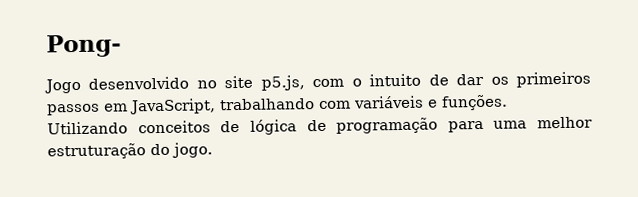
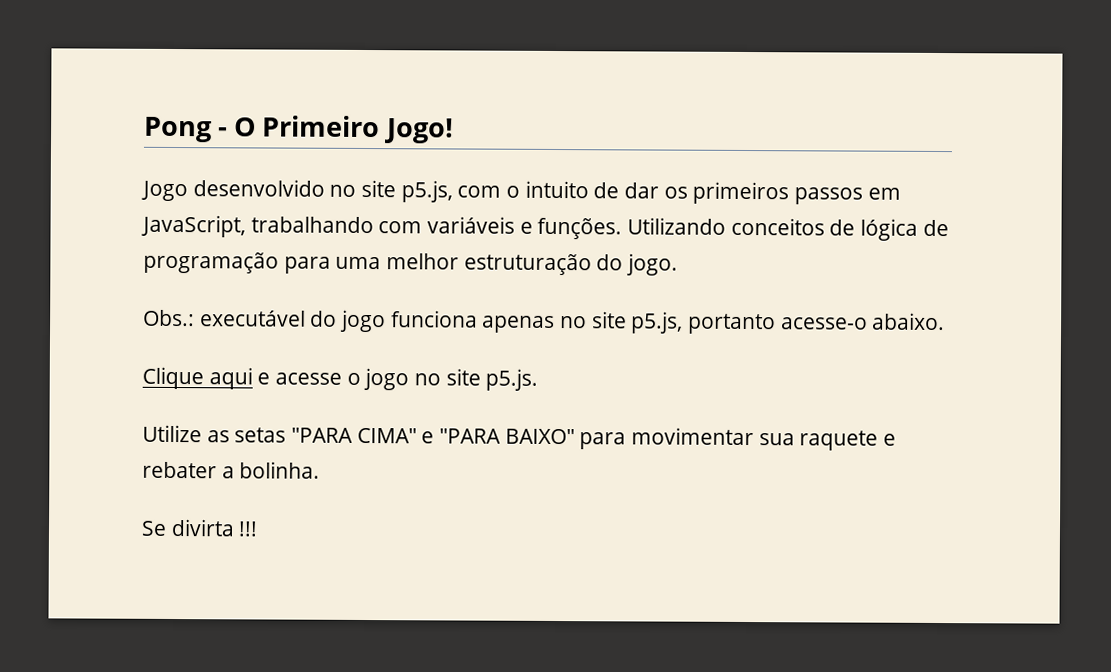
- Pong-
+ Pong - O Primeiro Jogo!
+ Obs.: executável do jogo funciona apenas no site p5.js, portanto acesse-o abaixo.
+ Clique aqui e acesse o jogo no site p5.js.
+ Utilize as setas "PARA CIMA" e "PARA BAIXO" para movimentar sua raquete e rebater a bolinha.
+ Se divirta !!!

